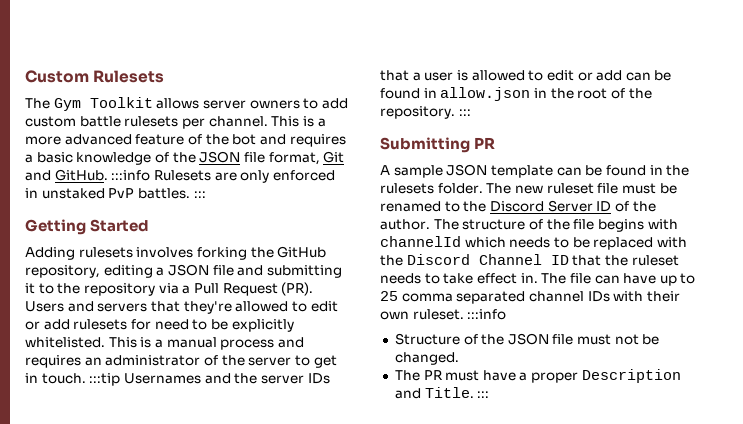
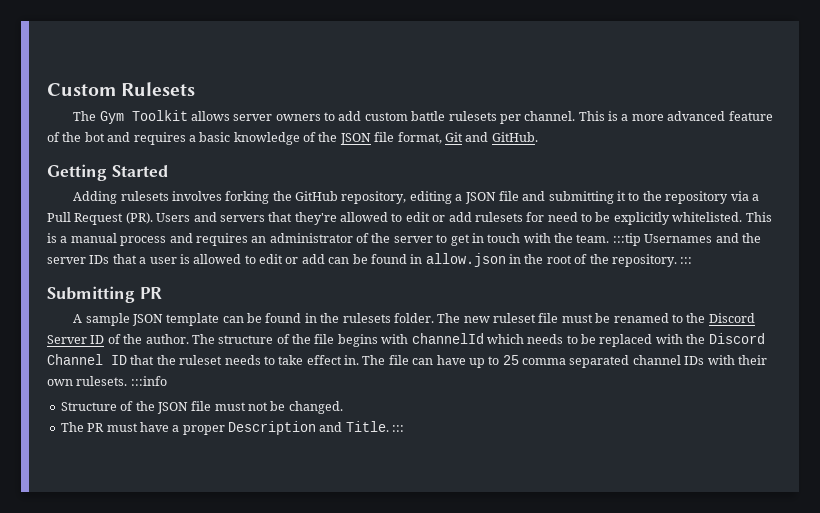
- This is a more advanced feature of the bot and requires a basic knowledge of the JSON file format, Git and GitHub. :::info Rulesets are only enforced in unstaked PvP battles. :::
+ This is a more advanced feature of the bot and requires a basic knowledge of the JSON file format, Git and GitHub.
- This is a manual process and requires an administrator of the server to get in touch. :::tip Usernames and the server IDs that a user is allowed to edit or add can be found in allow.json in the root of the repository. :::
+ This is a manual process and requires an administrator of the server to get in touch with the team. :::tip Usernames and the server IDs that a user is allowed to edit or add can be found in allow.json in the root of the repository. :::
- The file can have up to 25 comma separated channel IDs with their own ruleset. :::info
+ The file can have up to 25 comma separated channel IDs with their own rulesets. :::info

